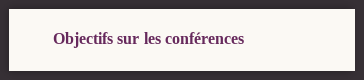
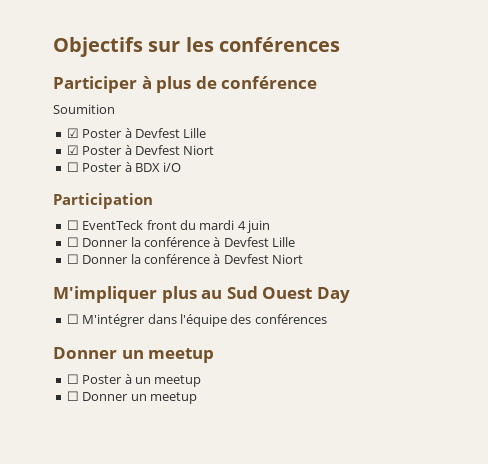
+ Participer à plus de conférence
+ Soumition
+ ☑ Poster à Devfest Lille
+ ☑ Poster à Devfest Niort
+ ☐ Poster à BDX i/O
+ Participation
+ ☐ EventTeck front du mardi 4 juin
+ ☐ Donner la conférence à Devfest Lille
+ ☐ Donner la conférence à Devfest Niort
+ M'impliquer plus au Sud Ouest Day
+ ☐ M'intégrer dans l'équipe des conférences
+ Donner un meetup
+ ☐ Poster à un meetup
+ ☐ Donner un meetup

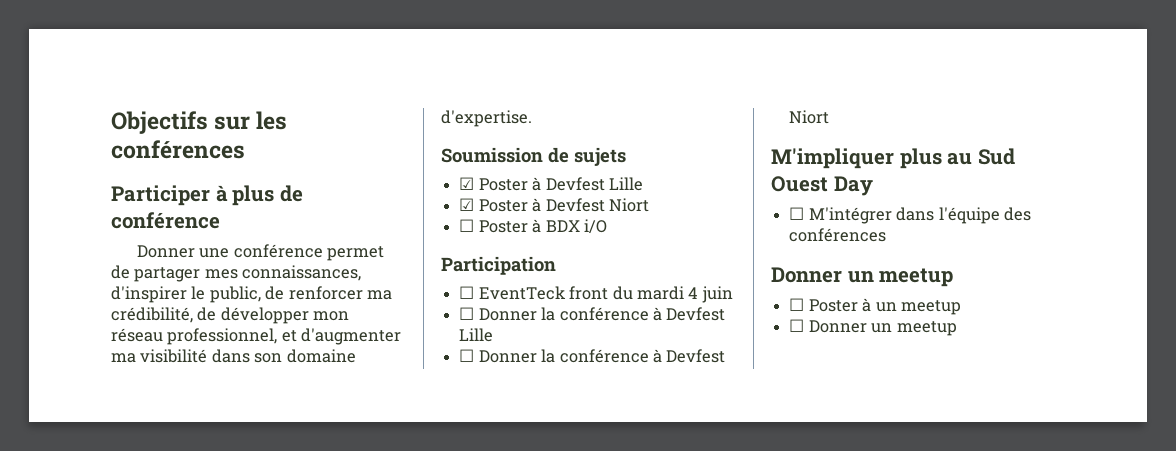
- Soumition
+ Donner une conférence permet de partager mes connaissances, d'inspirer le public, de renforcer ma crédibilité, de développer mon réseau professionnel, et d'augmenter ma visibilité dans son domaine d'expertise.
+ Soumission de sujets

